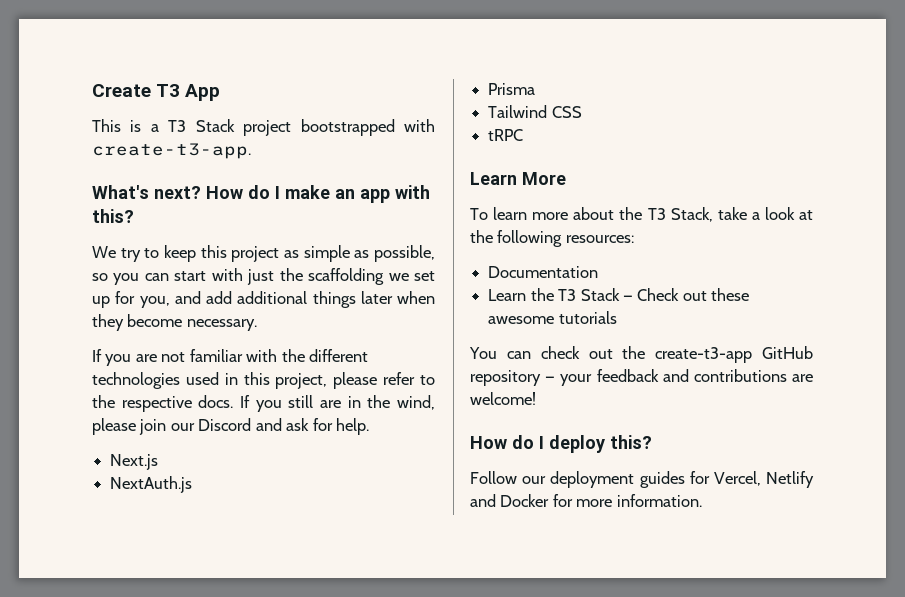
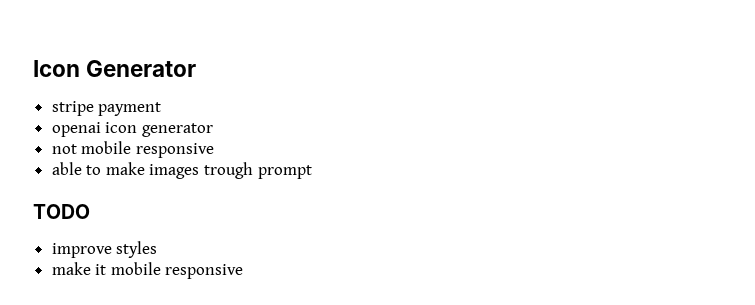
- Create T3 App
- This is a T3 Stack project bootstrapped with create-t3-app.
- What's next? How do I make an app with this?
- We try to keep this project as simple as possible, so you can start with just the scaffolding we set up for you, and add additional things later when they become necessary.
- If you are not familiar with the different technologies used in this project, please refer to the respective docs. If you still are in the wind, please join our Discord and ask for help.
- Next.js
- NextAuth.js
- Prisma
- Tailwind CSS
- tRPC
- Learn More
- To learn more about the T3 Stack, take a look at the following resources:
- Documentation
- Learn the T3 Stack — Check out these awesome tutorials
- You can check out the create-t3-app GitHub repository — your feedback and contributions are welcome!
- How do I deploy this?
- Follow our deployment guides for Vercel, Netlify and Docker for more information.
+ Icon Generator
+ stripe payment
+ openai icon generator
+ not mobile responsive
+ able to make images trough prompt
+ TODO
+ improve styles
+ make it mobile responsive

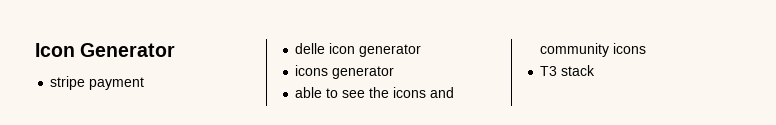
- openai icon generator
+ delle icon generator
- not mobile responsive
+ icons generator
- able to make images trough prompt
- TODO
- improve styles
- make it mobile responsive
+ able to see the icons and community icons
+ T3 stack

